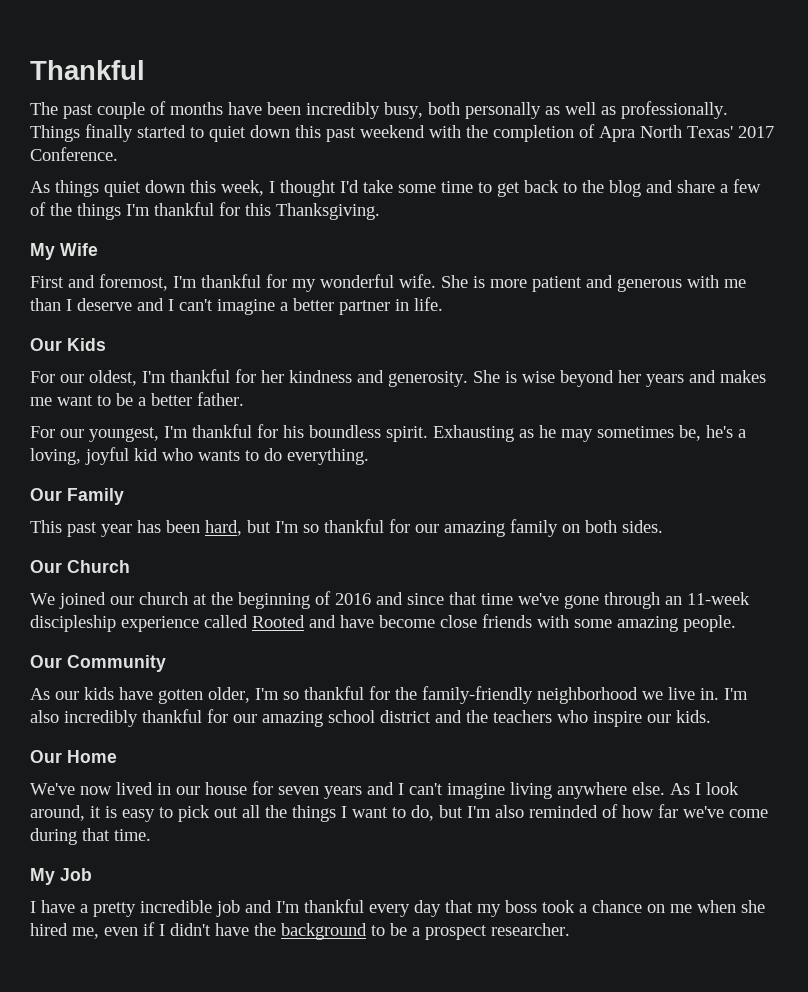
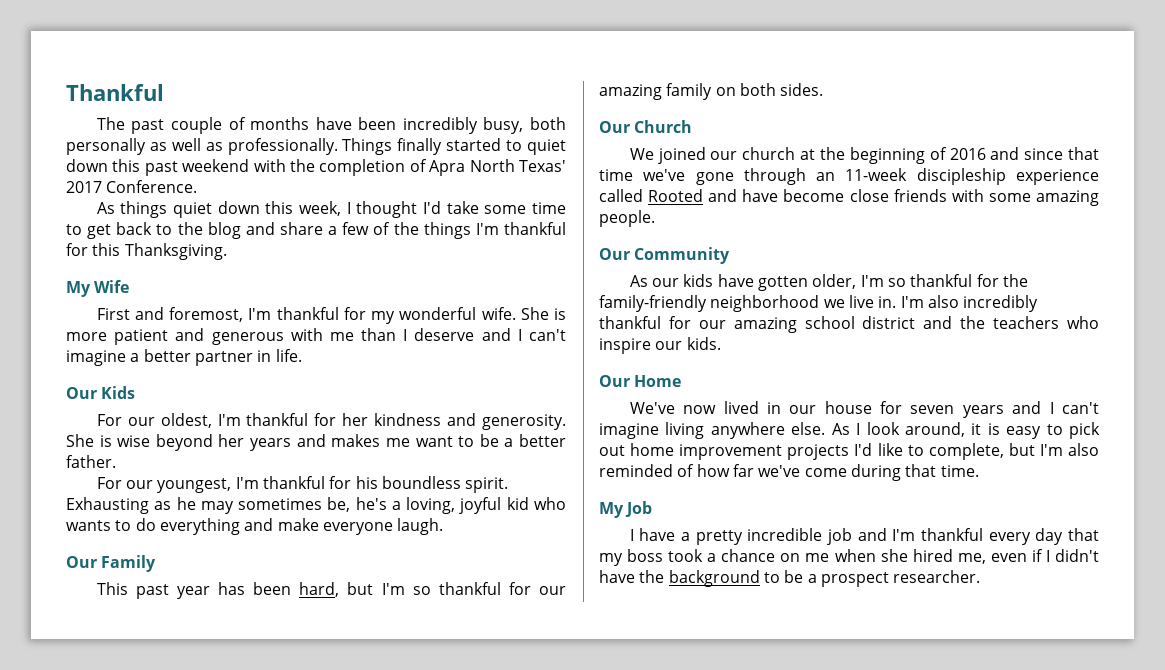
- Exhausting as he may sometimes be, he's a loving, joyful kid who wants to do everything.
+ Exhausting as he may sometimes be, he's a loving, joyful kid who wants to do everything and make everyone laugh.
- As I look around, it is easy to pick out all the things I want to do, but I'm also reminded of how far we've come during that time.
+ As I look around, it is easy to pick out home improvement projects I'd like to complete, but I'm also reminded of how far we've come during that time.

